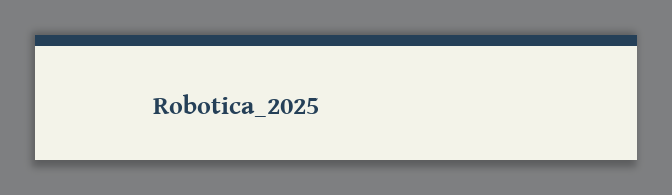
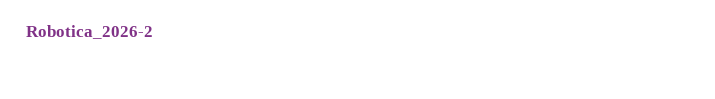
- Robotica_2025
+ Robotica_2026-2

